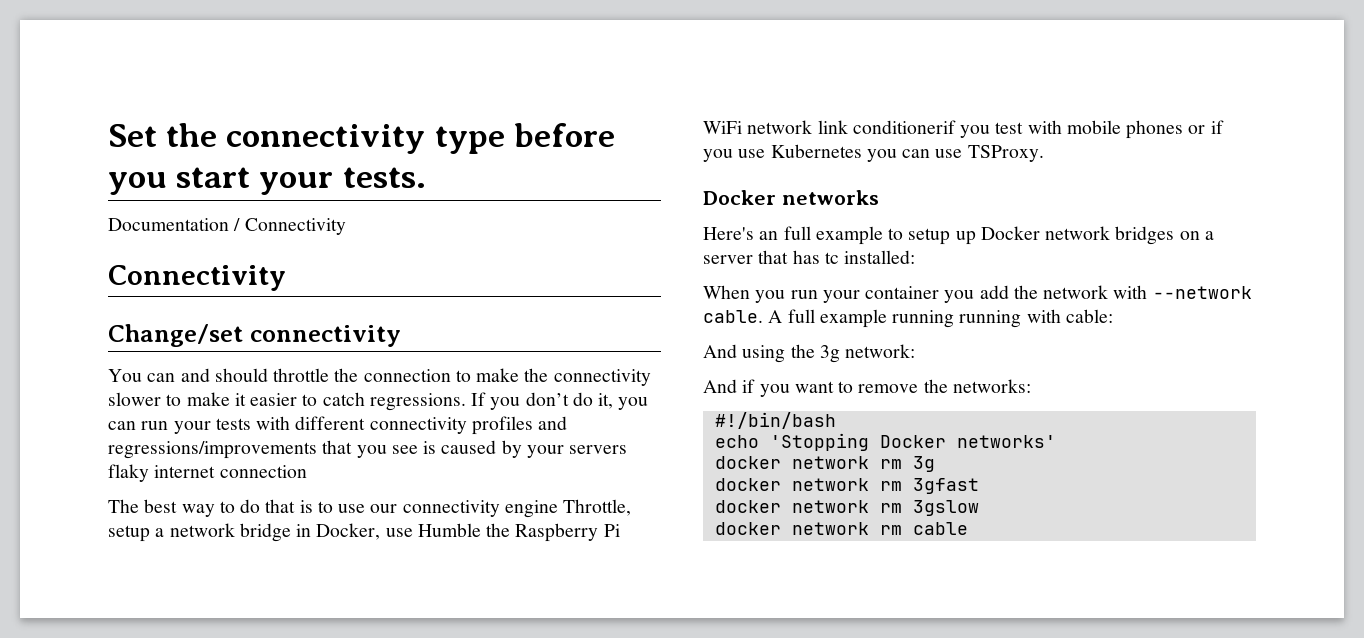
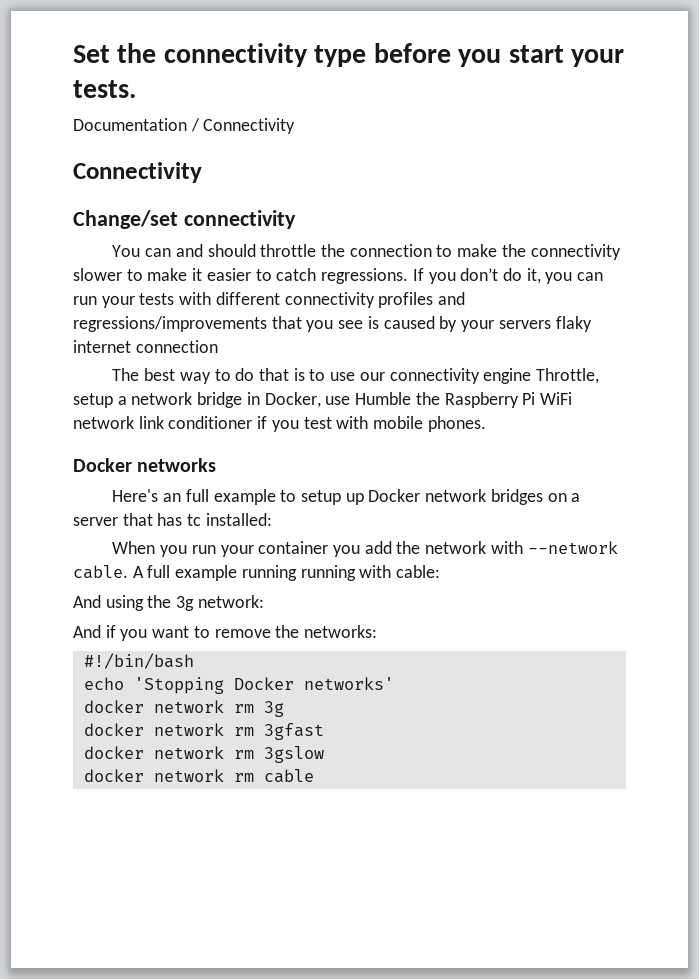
- The best way to do that is to use our connectivity engine Throttle, setup a network bridge in Docker, use Humble the Raspberry Pi WiFi network link conditionerif you test with mobile phones or if you use Kubernetes you can use TSProxy.
+ The best way to do that is to use our connectivity engine Throttle, setup a network bridge in Docker, use Humble the Raspberry Pi WiFi network link conditioner if you test with mobile phones.

